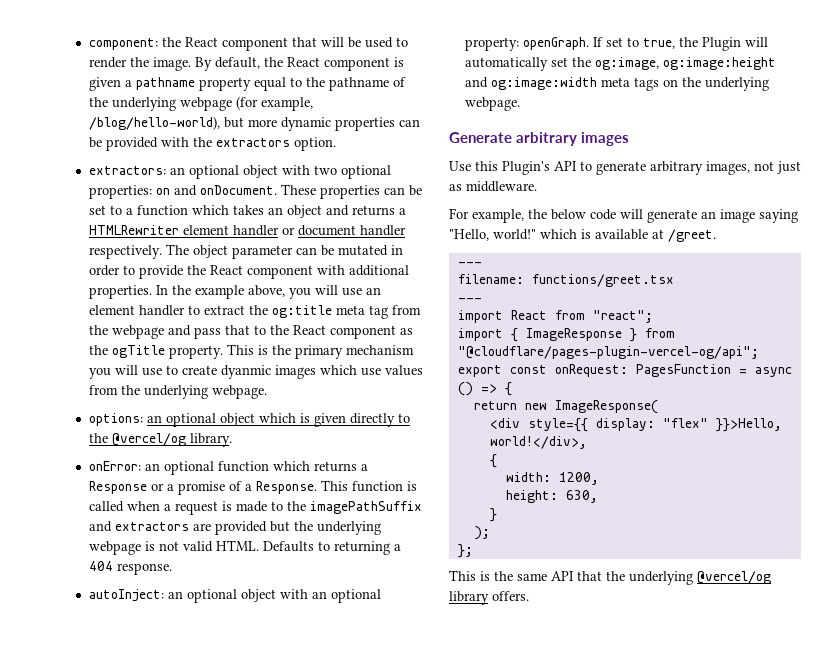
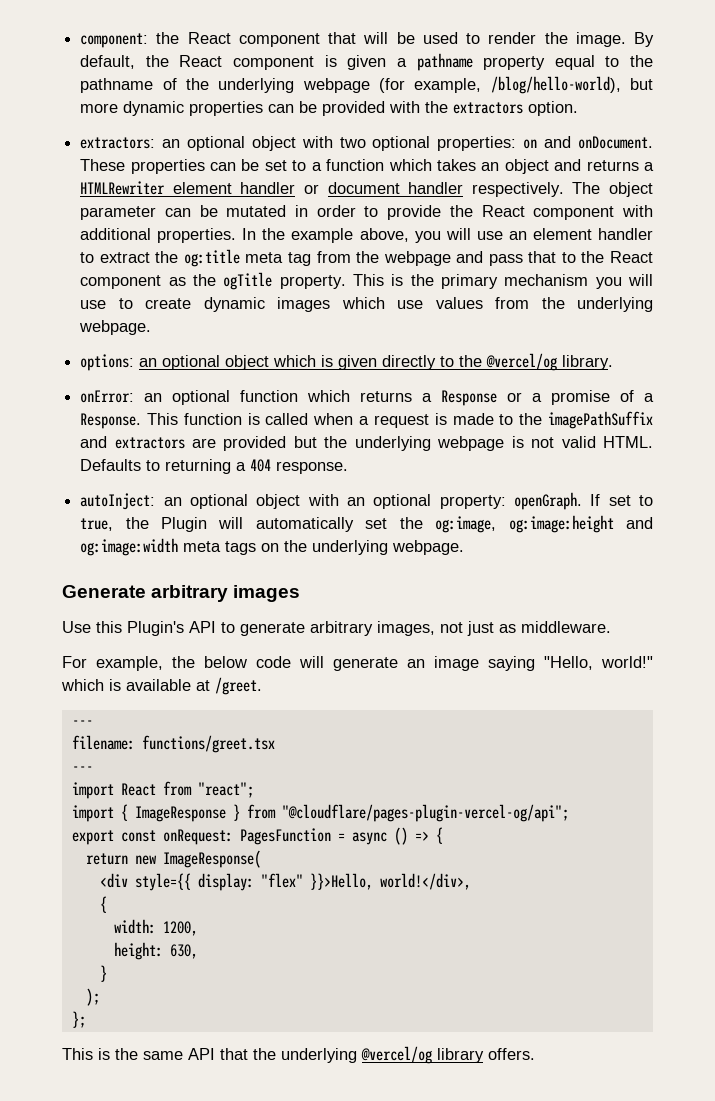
- This is the primary mechanism you will use to create dyanmic images which use values from the underlying webpage.
+ This is the primary mechanism you will use to create dynamic images which use values from the underlying webpage.

